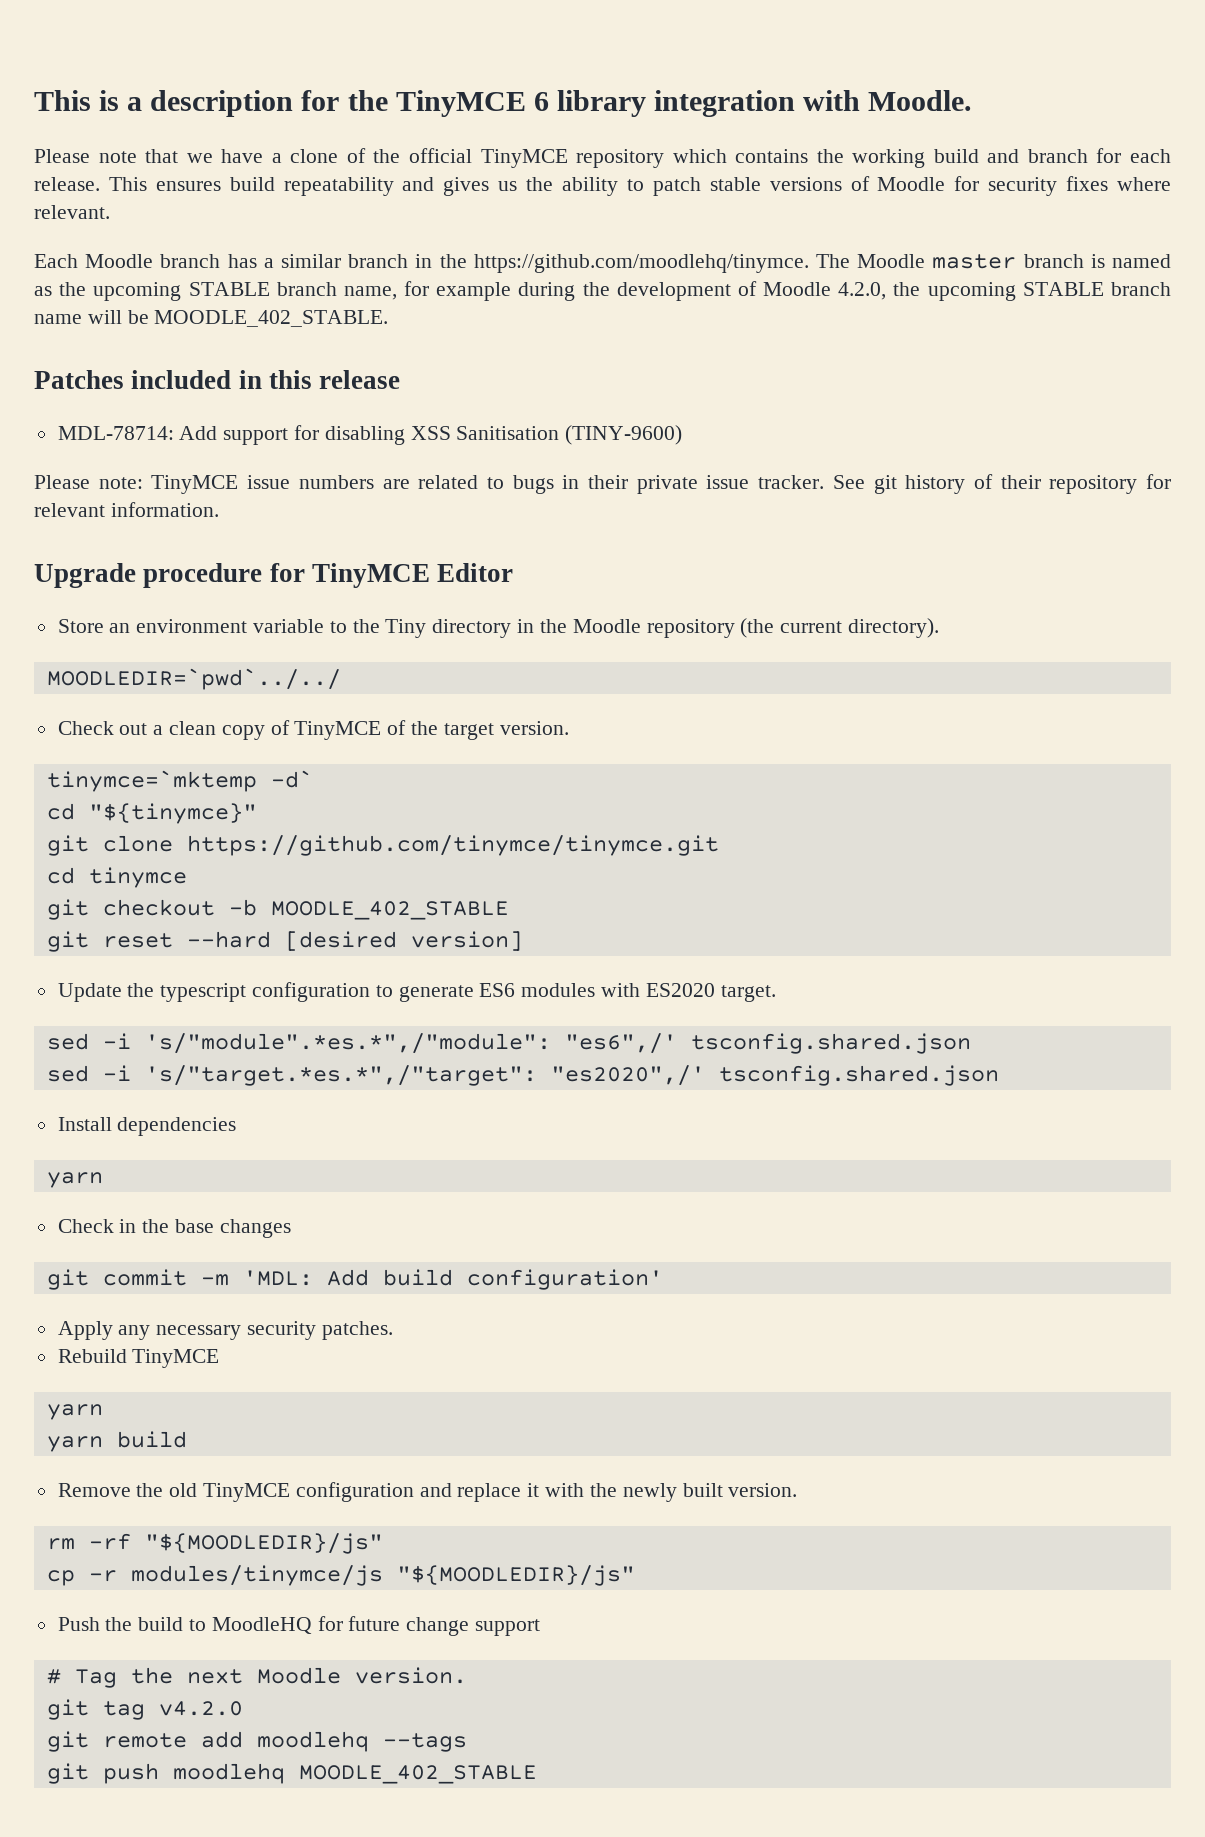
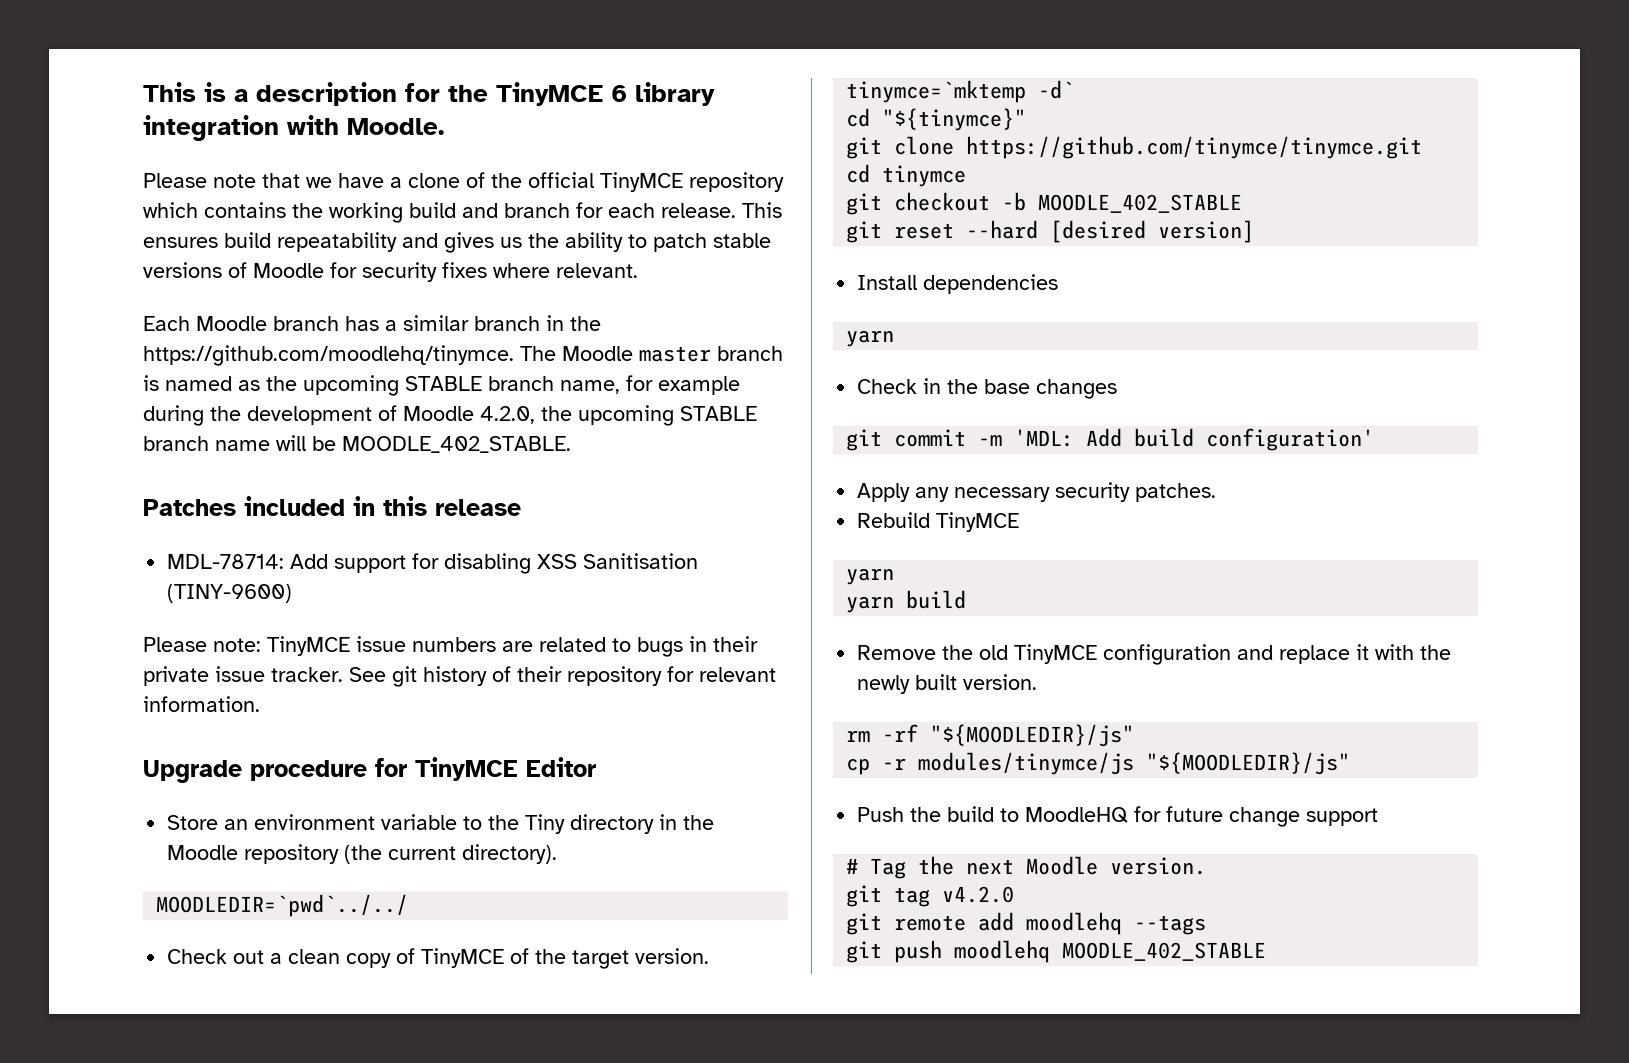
- Update the typescript configuration to generate ES6 modules with ES2020 target.
- sed -i 's/"module".*es.*",/"module": "es6",/' tsconfig.shared.json
- sed -i 's/"target.*es.*",/"target": "es2020",/' tsconfig.shared.json

